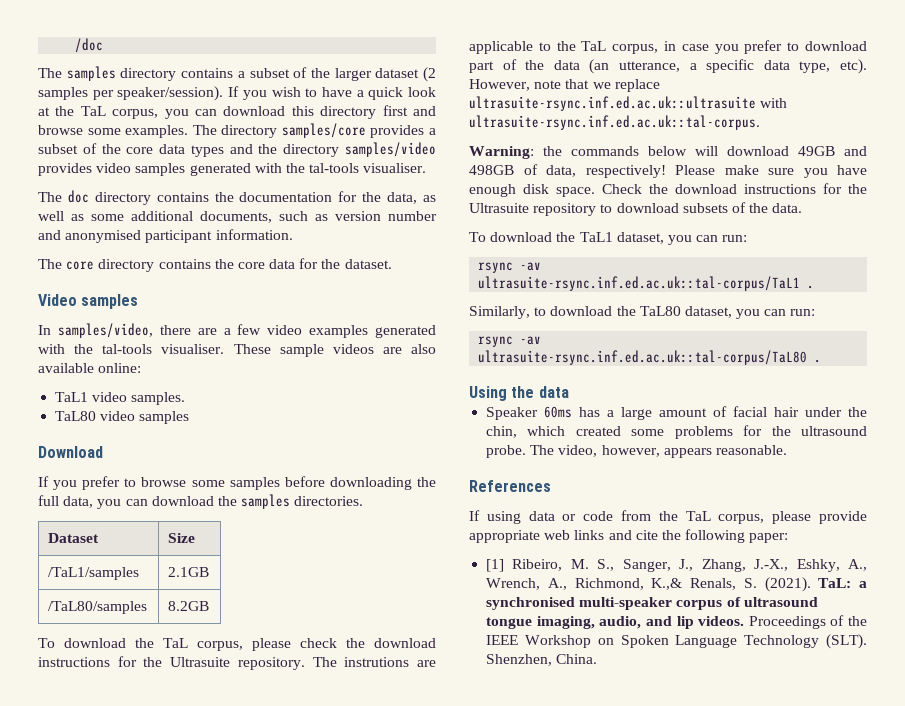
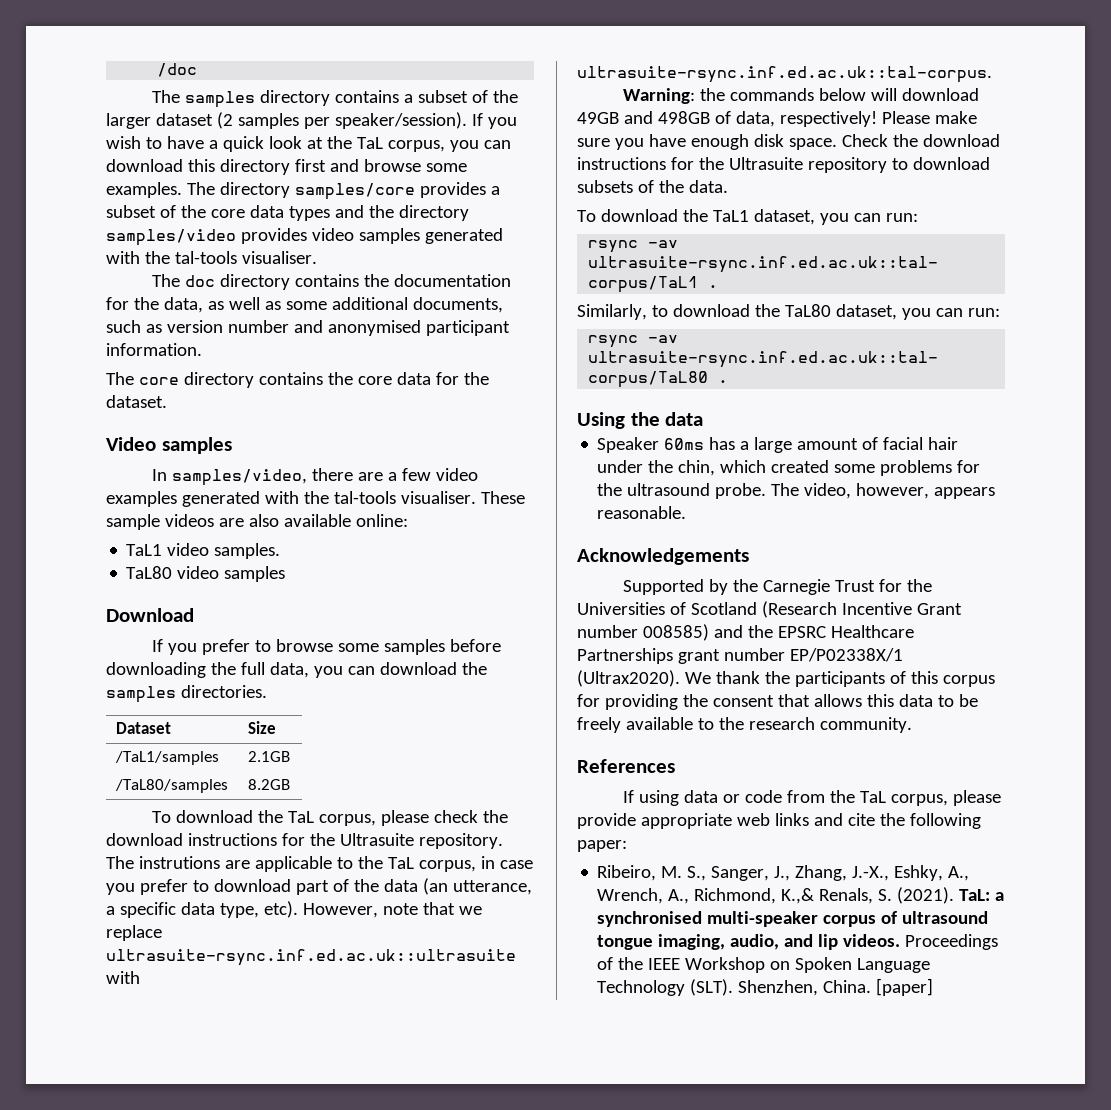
+ Acknowledgements
+ Supported by the Carnegie Trust for the Universities of Scotland (Research Incentive Grant number 008585) and the EPSRC Healthcare Partnerships grant number EP/P02338X/1 (Ultrax2020). We thank the participants of this corpus for providing the consent that allows this data to be freely available to the research community.
- [1] Ribeiro, M. S., Sanger, J., Zhang, J.-X., Eshky, A., Wrench, A., Richmond, K.,& Renals, S. (2021).
+ Ribeiro, M. S., Sanger, J., Zhang, J.-X., Eshky, A., Wrench, A., Richmond, K.,& Renals, S. (2021).
+ [paper]

